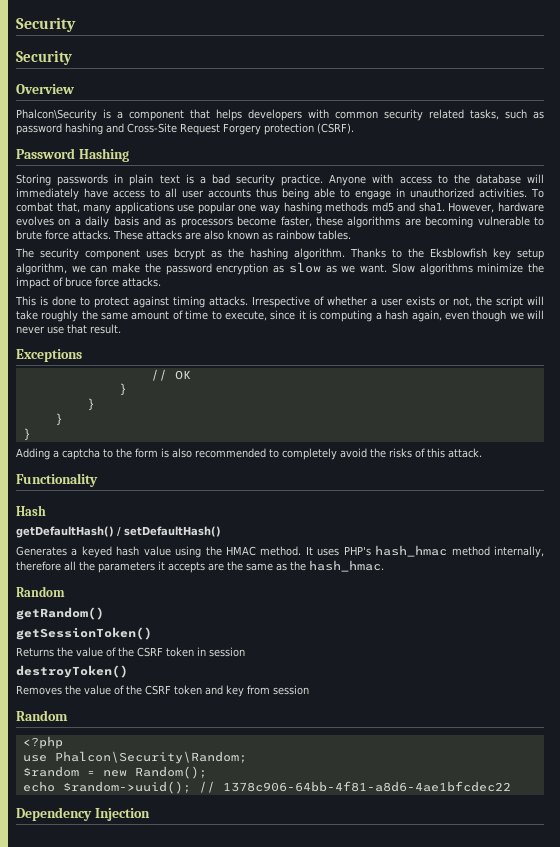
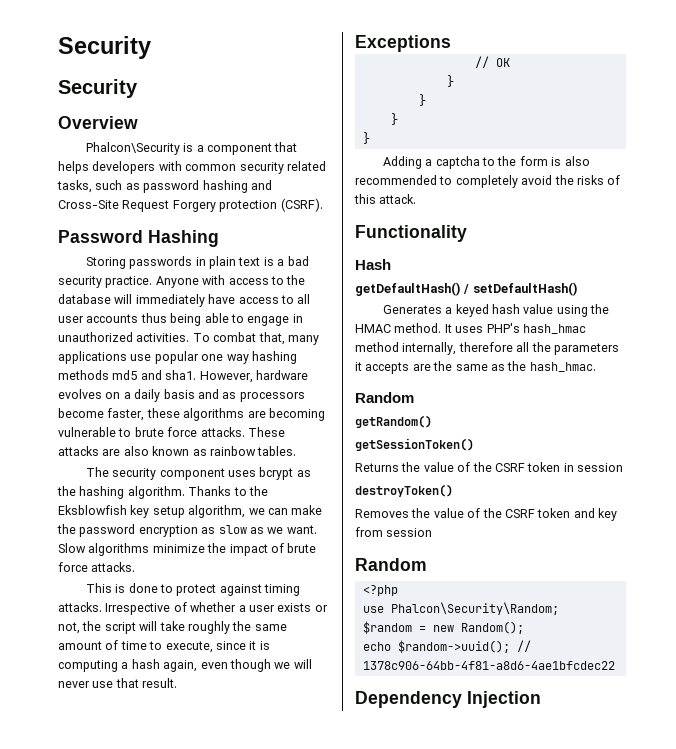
- Slow algorithms minimize the impact of bruce force attacks.
+ Slow algorithms minimize the impact of brute force attacks.

